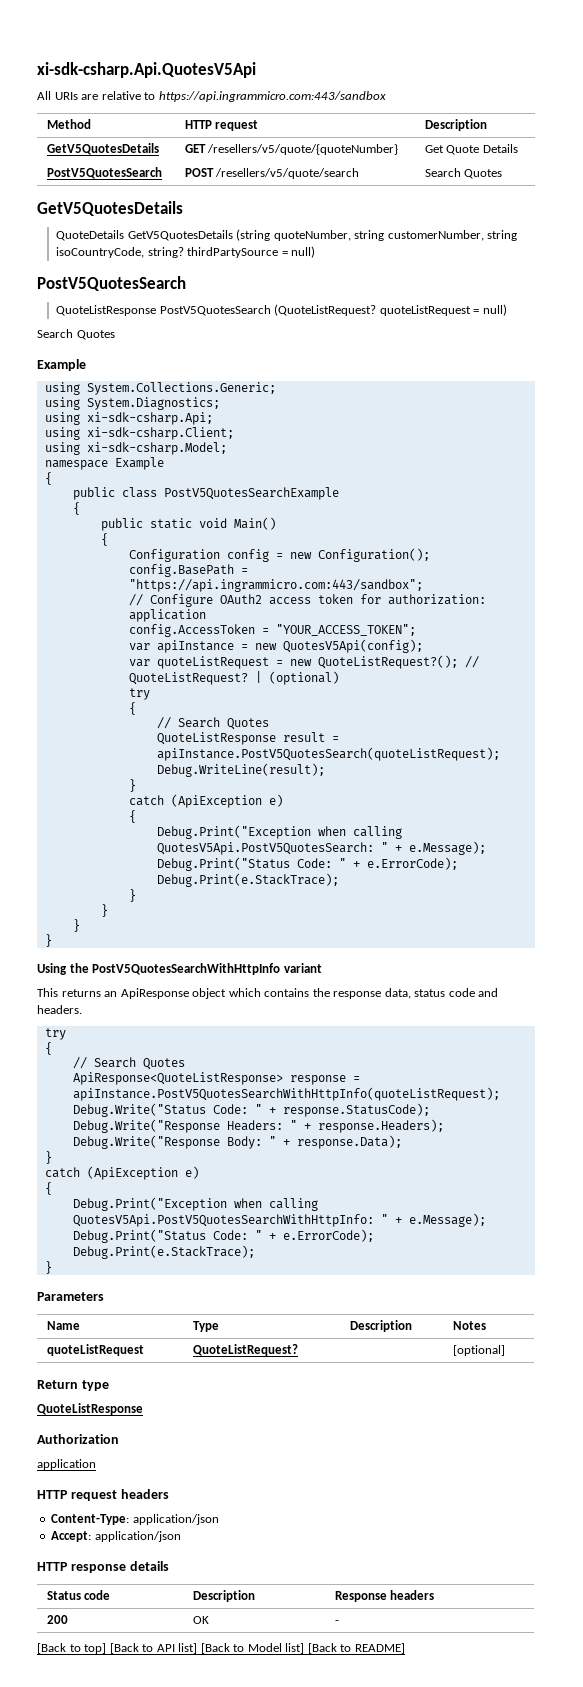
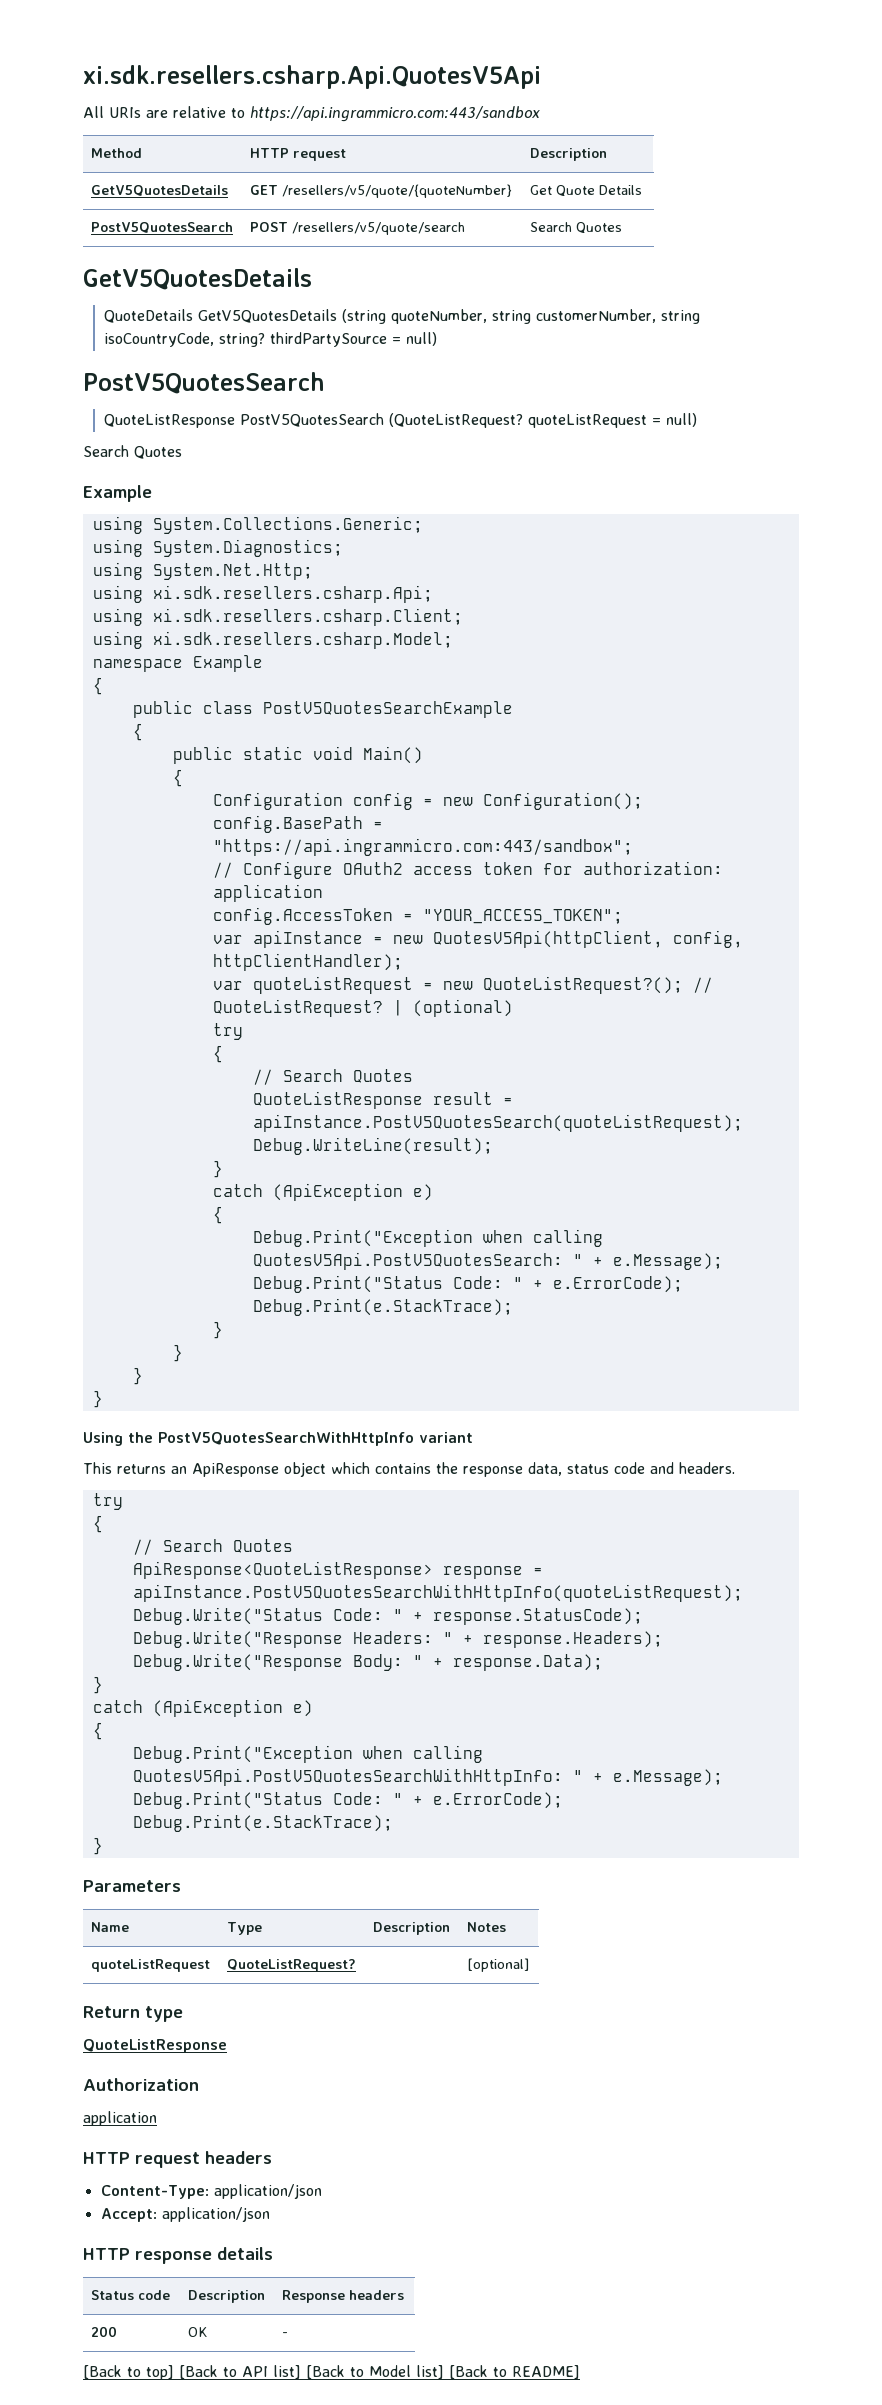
- xi-sdk-csharp.Api.QuotesV5Api
+ xi.sdk.resellers.csharp.Api.QuotesV5Api
- using xi-sdk-csharp.Api;
- using xi-sdk-csharp.Client;
- using xi-sdk-csharp.Model;
+ using System.Net.Http;
+ using xi.sdk.resellers.csharp.Api;
+ using xi.sdk.resellers.csharp.Client;
+ using xi.sdk.resellers.csharp.Model;
- var apiInstance = new QuotesV5Api(config);
+ var apiInstance = new QuotesV5Api(httpClient, config, httpClientHandler);

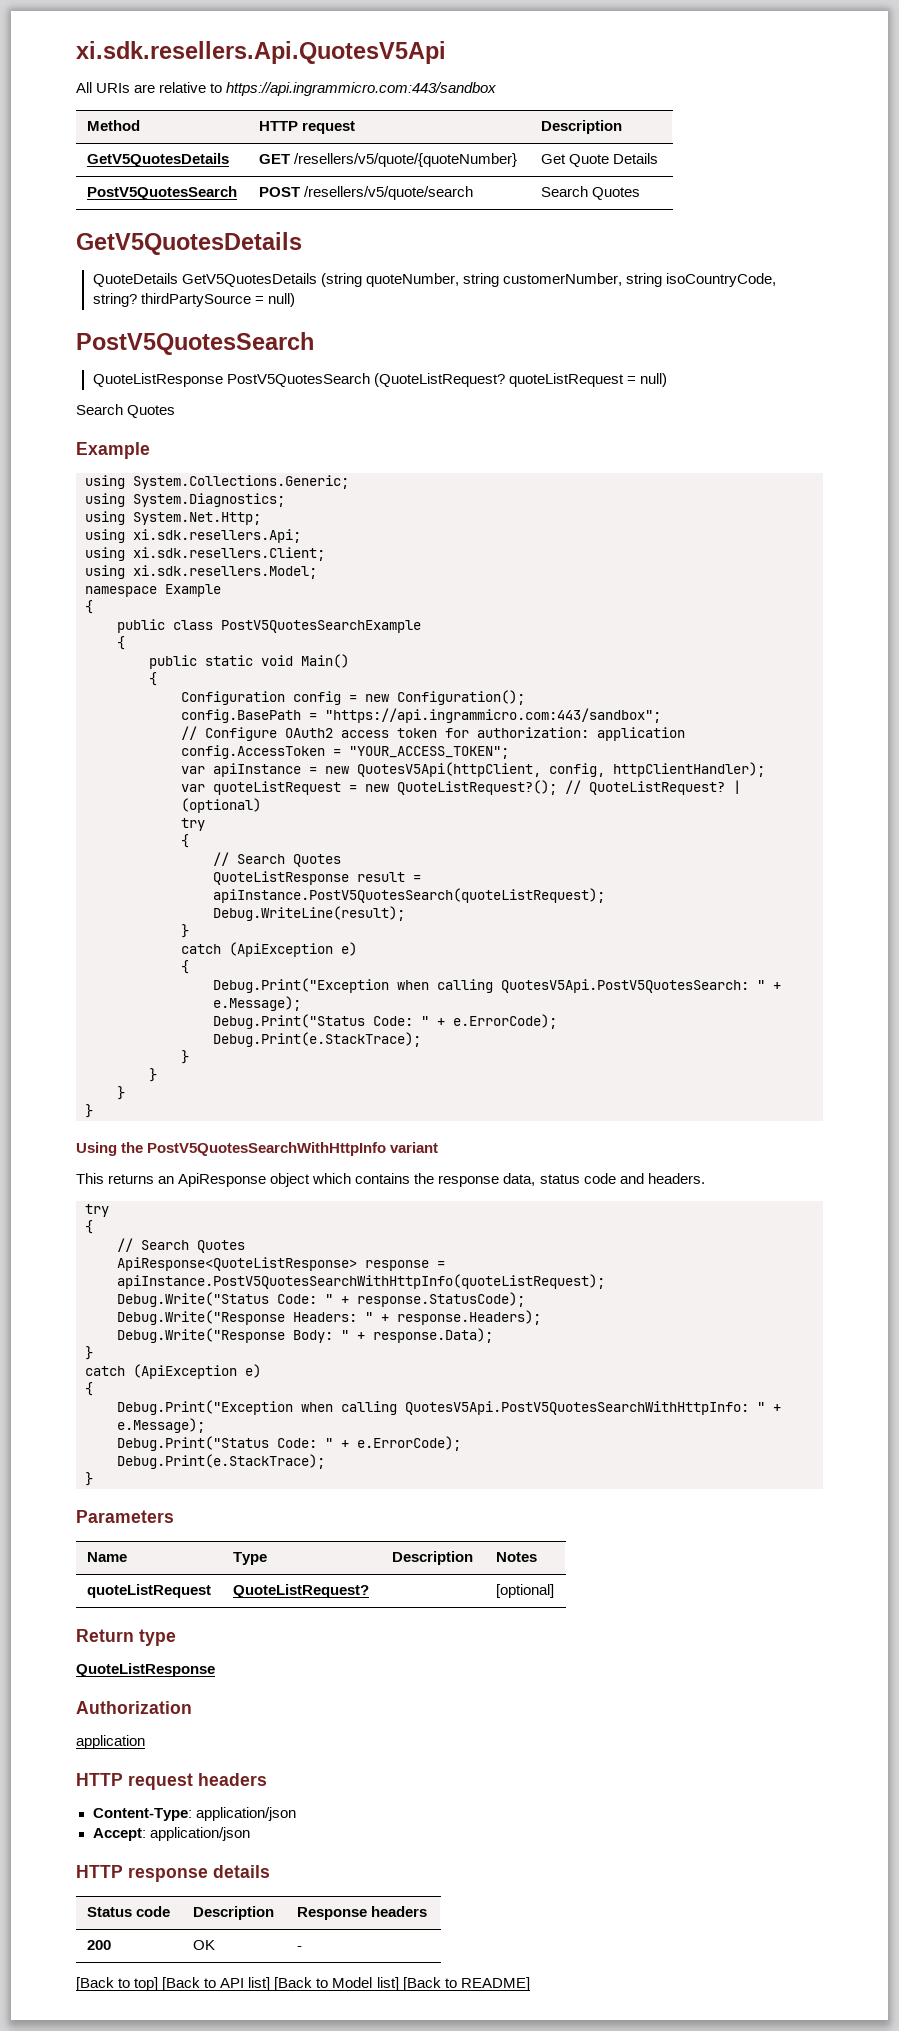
- xi.sdk.resellers.csharp.Api.QuotesV5Api
+ xi.sdk.resellers.Api.QuotesV5Api
- using xi.sdk.resellers.csharp.Api;
- using xi.sdk.resellers.csharp.Client;
- using xi.sdk.resellers.csharp.Model;
+ using xi.sdk.resellers.Api;
+ using xi.sdk.resellers.Client;
+ using xi.sdk.resellers.Model;

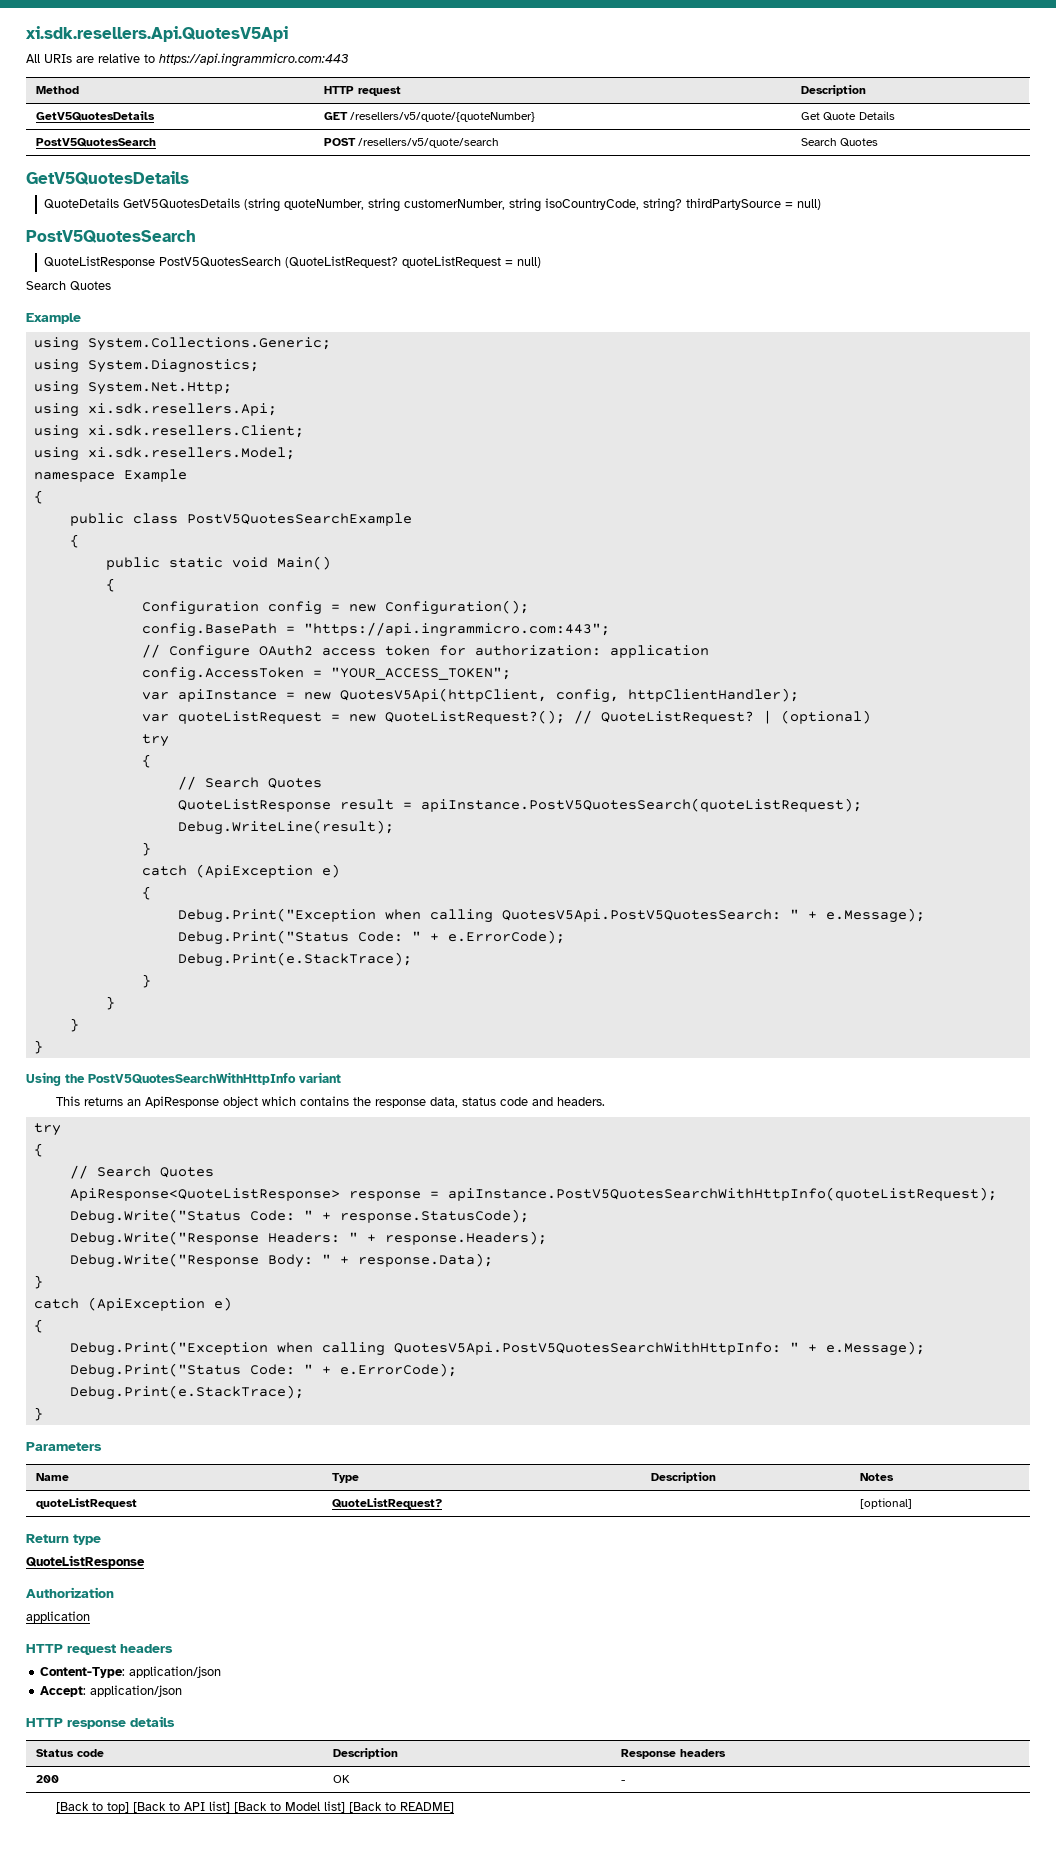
- All URIs are relative to https://api.ingrammicro.com:443/sandbox
+ All URIs are relative to https://api.ingrammicro.com:443
- config.BasePath = "https://api.ingrammicro.com:443/sandbox";
+ config.BasePath = "https://api.ingrammicro.com:443";

